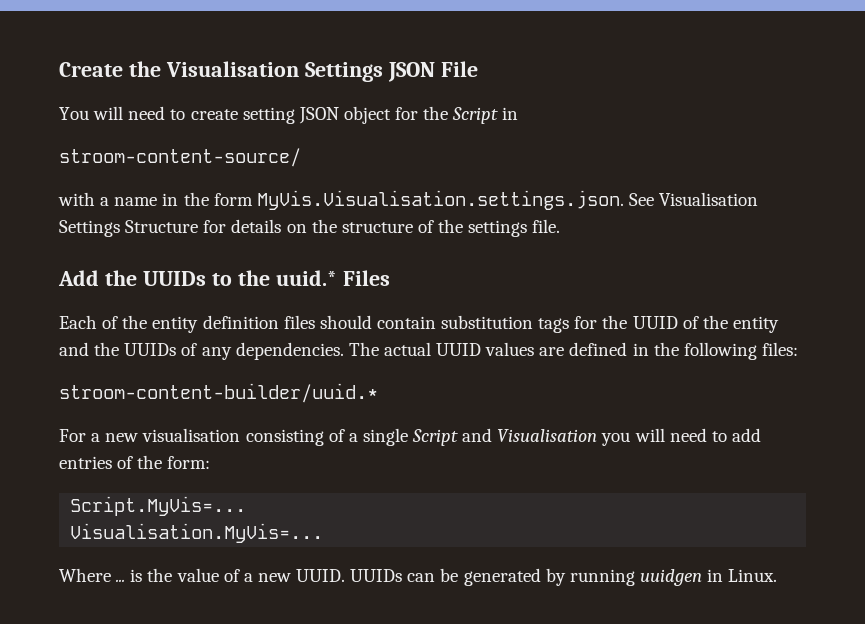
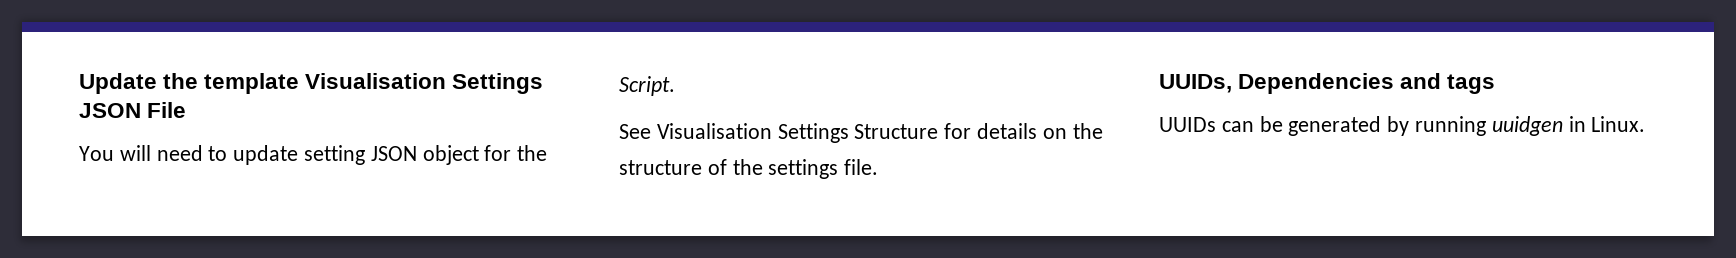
- Create the Visualisation Settings JSON File
+ Update the template Visualisation Settings JSON File
- You will need to create setting JSON object for the Script in
- stroom-content-source/
- with a name in the form MyVis.Visualisation.settings.json. See Visualisation Settings Structure for details on the structure of the settings file.
+ You will need to update setting JSON object for the Script.
+ See Visualisation Settings Structure for details on the structure of the settings file.
- Add the UUIDs to the uuid.* Files
- Each of the entity definition files should contain substitution tags for the UUID of the entity and the UUIDs of any dependencies. The actual UUID values are defined in the following files:
- stroom-content-builder/uuid.*
- For a new visualisation consisting of a single Script and Visualisation you will need to add entries of the form:
- Script.MyVis=...
- Visualisation.MyVis=...
- Where ... is the value of a new UUID. UUIDs can be generated by running uuidgen in Linux.
+ UUIDs, Dependencies and tags
+ UUIDs can be generated by running uuidgen in Linux.

